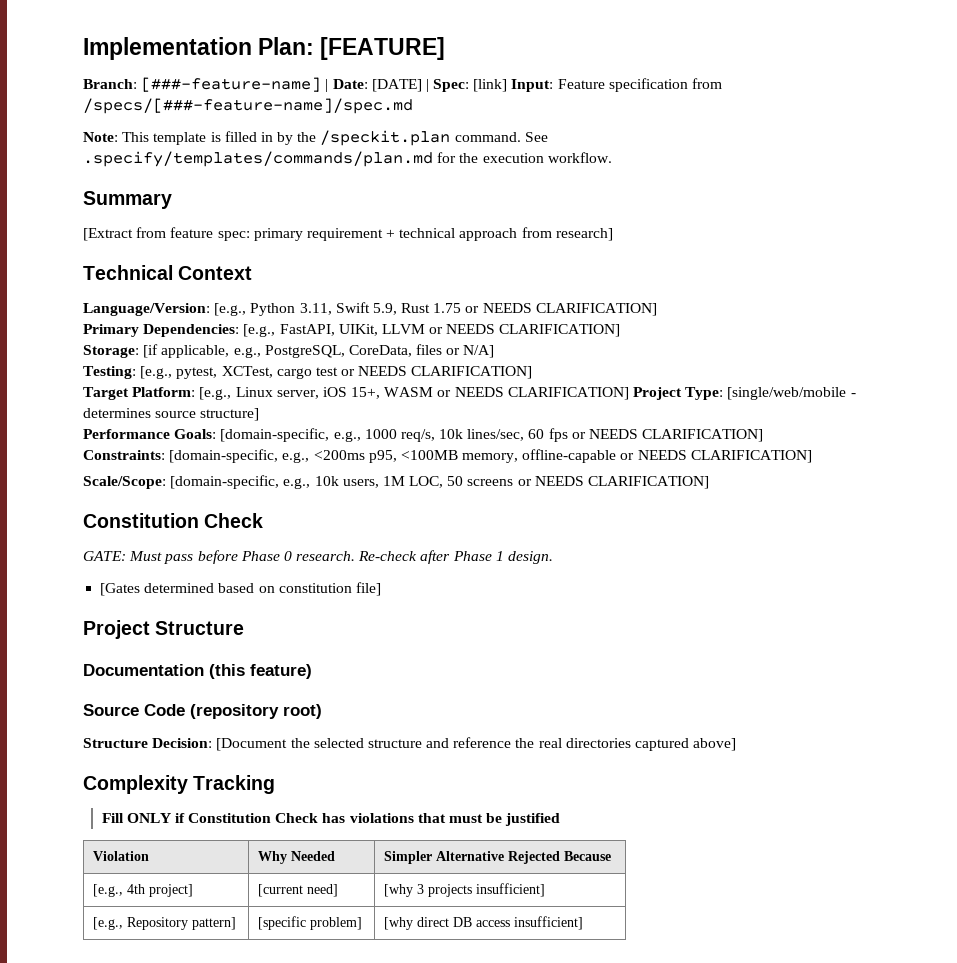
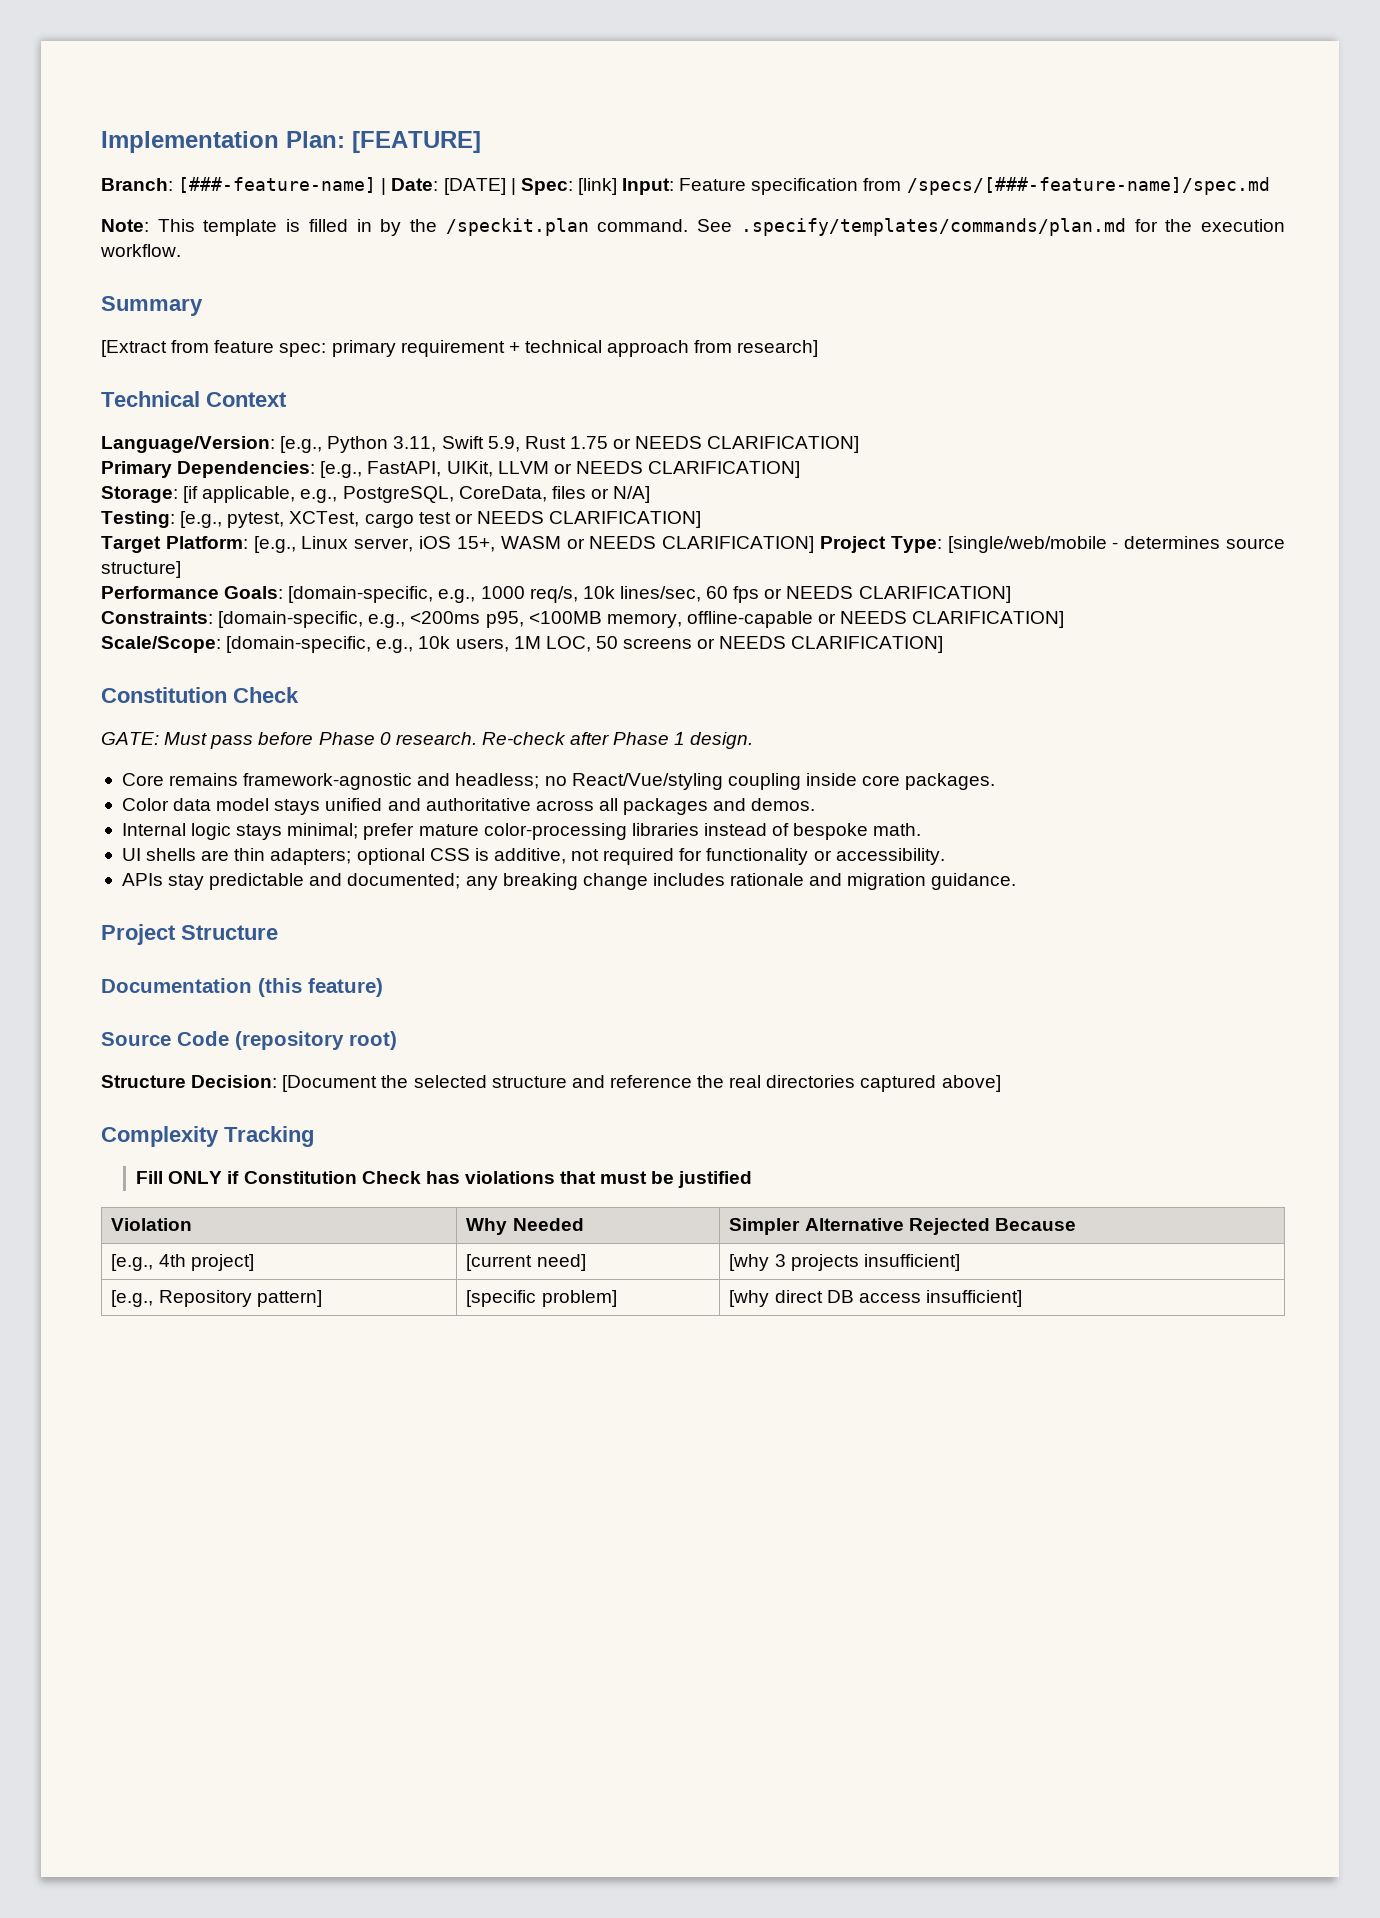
- [Gates determined based on constitution file]
+ Core remains framework-agnostic and headless; no React/Vue/styling coupling inside core packages.
+ Color data model stays unified and authoritative across all packages and demos.
+ Internal logic stays minimal; prefer mature color-processing libraries instead of bespoke math.
+ UI shells are thin adapters; optional CSS is additive, not required for functionality or accessibility.
+ APIs stay predictable and documented; any breaking change includes rationale and migration guidance.

